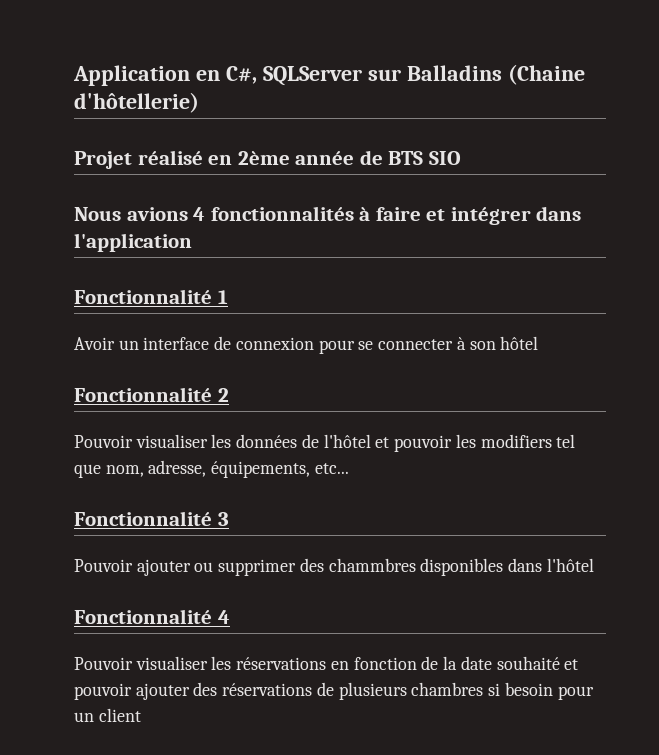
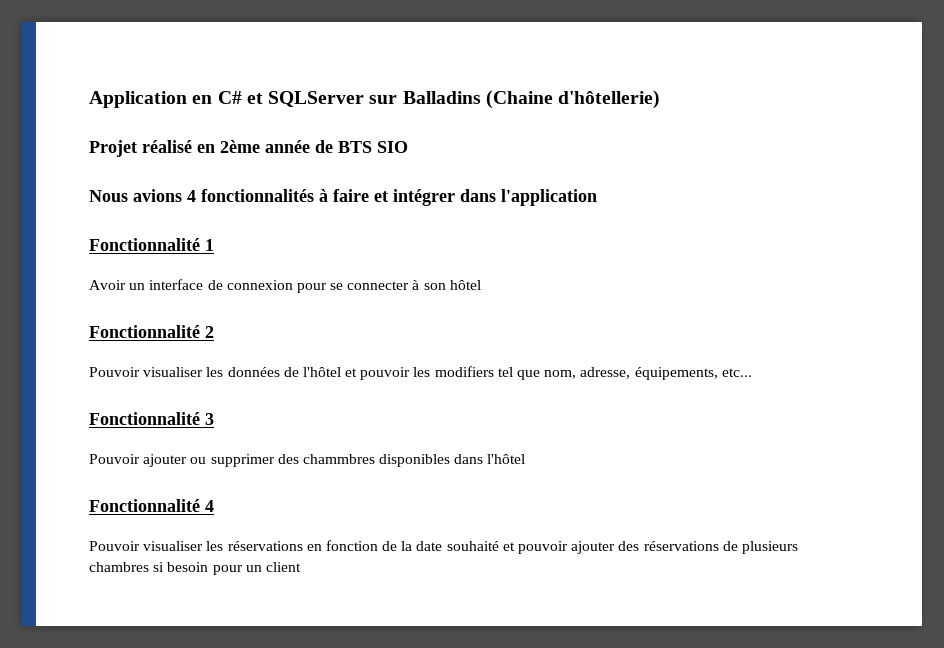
- Application en C#, SQLServer sur Balladins (Chaine d'hôtellerie)
+ Application en C# et SQLServer sur Balladins (Chaine d'hôtellerie)

